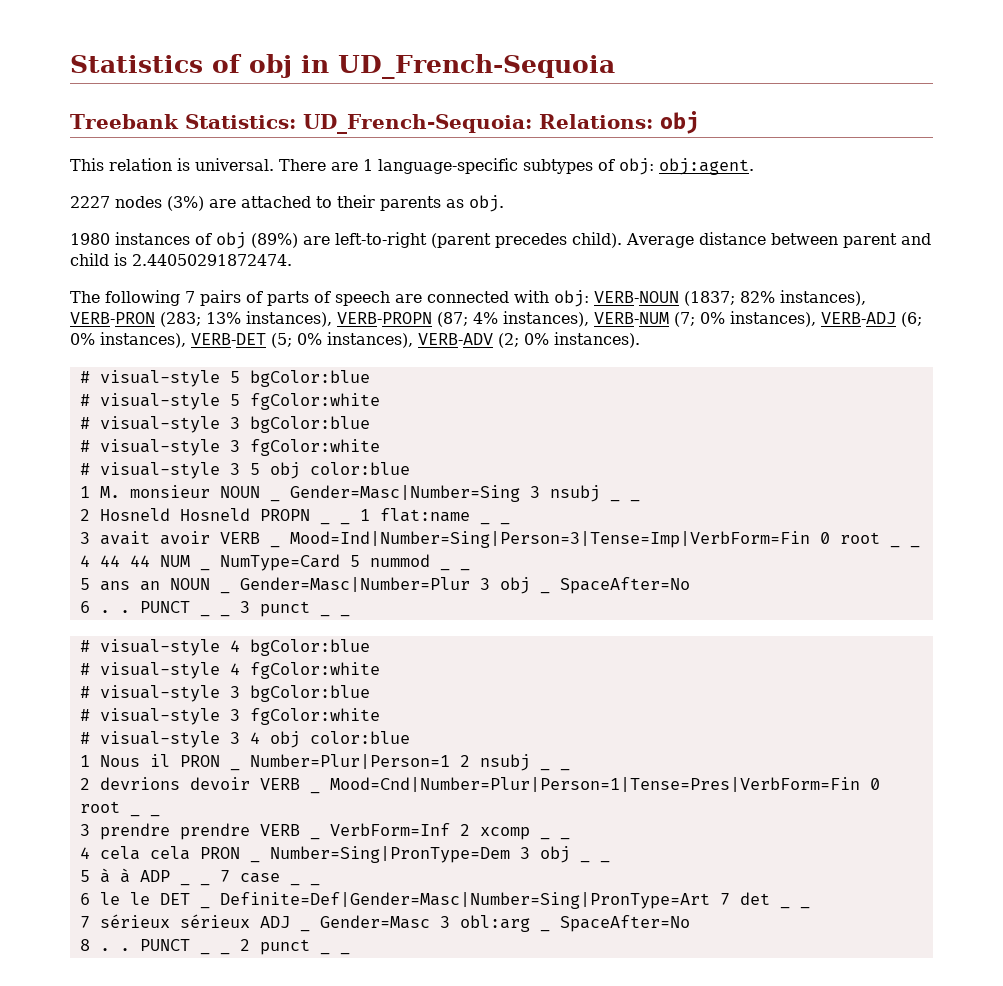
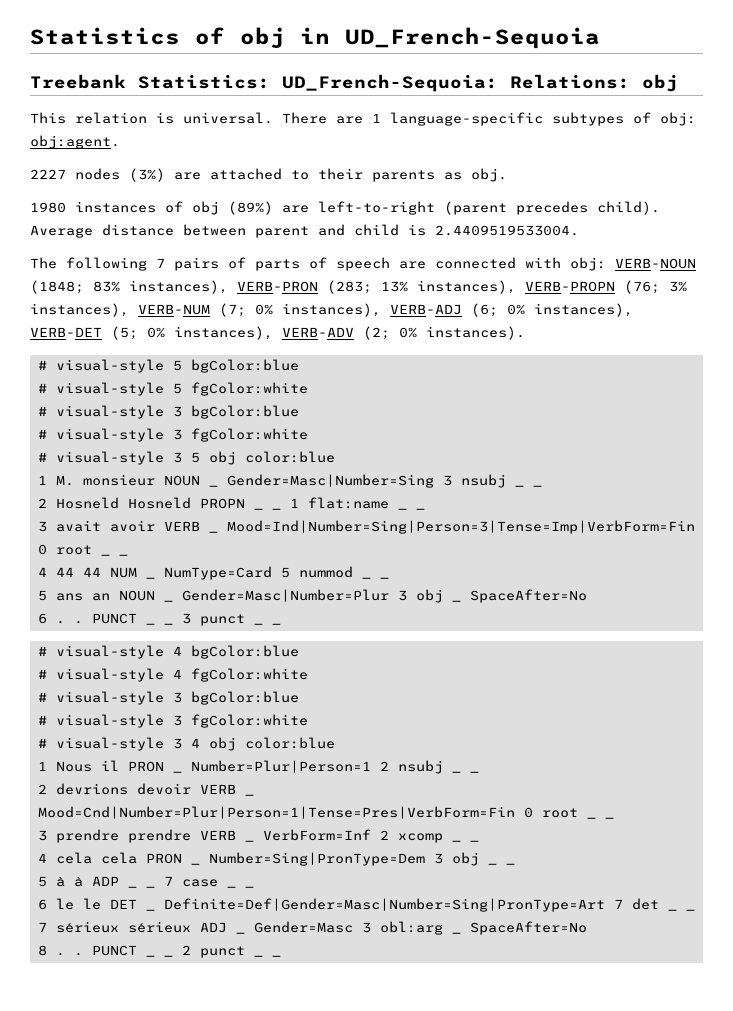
- Average distance between parent and child is 2.44050291872474.
+ Average distance between parent and child is 2.4409519533004.
- The following 7 pairs of parts of speech are connected with obj: VERB-NOUN (1837; 82% instances), VERB-PRON (283; 13% instances), VERB-PROPN (87; 4% instances), VERB-NUM (7; 0% instances), VERB-ADJ (6; 0% instances), VERB-DET (5; 0% instances), VERB-ADV (2; 0% instances).
+ The following 7 pairs of parts of speech are connected with obj: VERB-NOUN (1848; 83% instances), VERB-PRON (283; 13% instances), VERB-PROPN (76; 3% instances), VERB-NUM (7; 0% instances), VERB-ADJ (6; 0% instances), VERB-DET (5; 0% instances), VERB-ADV (2; 0% instances).

